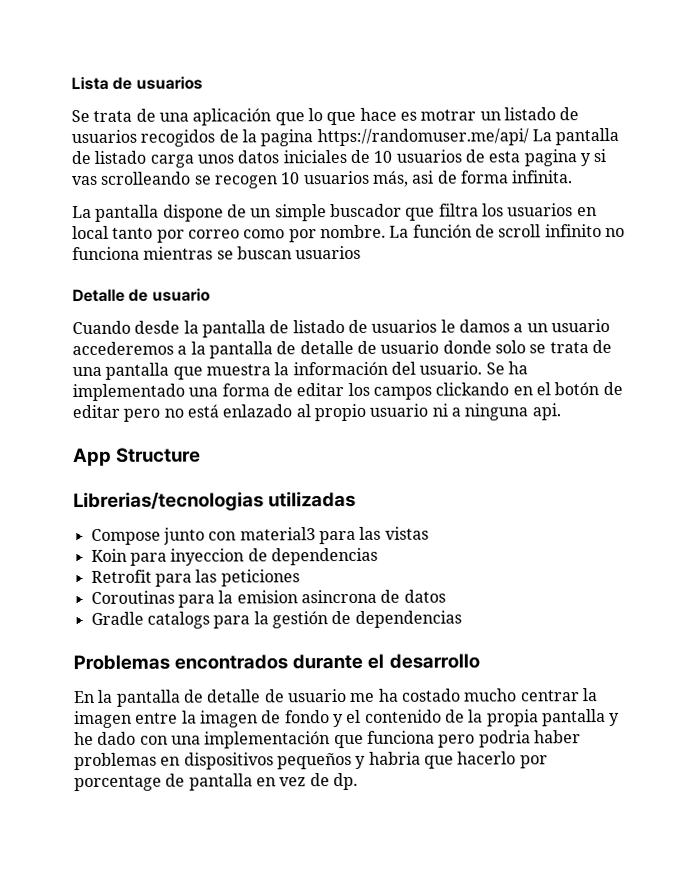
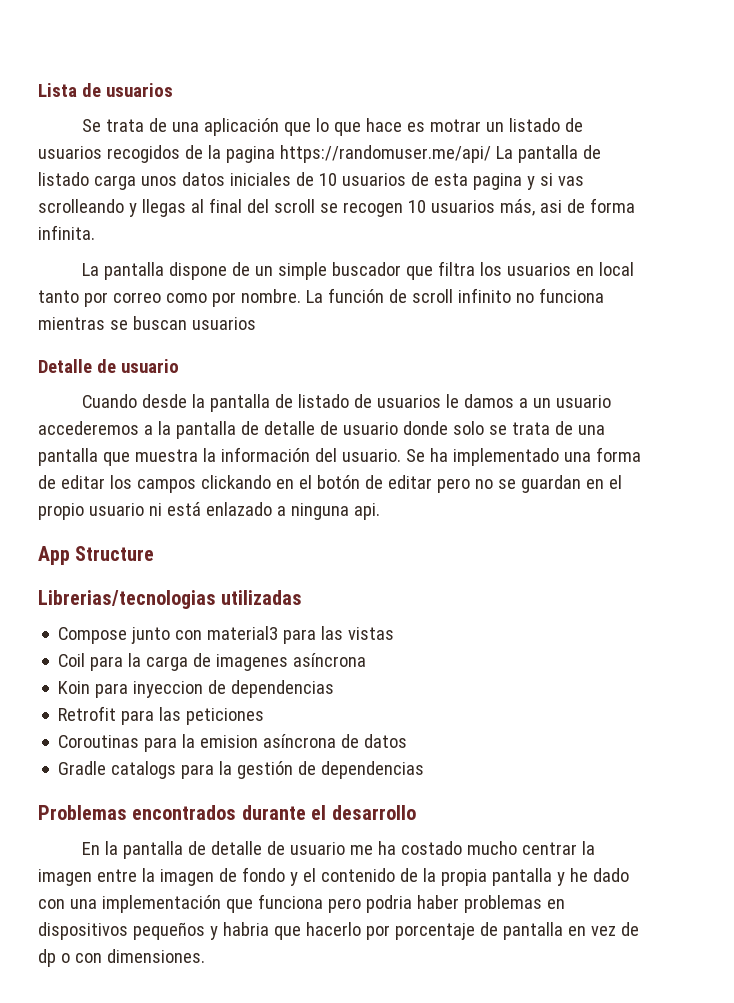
- Se trata de una aplicación que lo que hace es motrar un listado de usuarios recogidos de la pagina https://randomuser.me/api/ La pantalla de listado carga unos datos iniciales de 10 usuarios de esta pagina y si vas scrolleando se recogen 10 usuarios más, asi de forma infinita.
+ Se trata de una aplicación que lo que hace es motrar un listado de usuarios recogidos de la pagina https://randomuser.me/api/ La pantalla de listado carga unos datos iniciales de 10 usuarios de esta pagina y si vas scrolleando y llegas al final del scroll se recogen 10 usuarios más, asi de forma infinita.
- Se ha implementado una forma de editar los campos clickando en el botón de editar pero no está enlazado al propio usuario ni a ninguna api.
+ Se ha implementado una forma de editar los campos clickando en el botón de editar pero no se guardan en el propio usuario ni está enlazado a ninguna api.
+ Coil para la carga de imagenes asíncrona
- Coroutinas para la emision asincrona de datos
+ Coroutinas para la emision asíncrona de datos
- En la pantalla de detalle de usuario me ha costado mucho centrar la imagen entre la imagen de fondo y el contenido de la propia pantalla y he dado con una implementación que funciona pero podria haber problemas en dispositivos pequeños y habria que hacerlo por porcentage de pantalla en vez de dp.
+ En la pantalla de detalle de usuario me ha costado mucho centrar la imagen entre la imagen de fondo y el contenido de la propia pantalla y he dado con una implementación que funciona pero podria haber problemas en dispositivos pequeños y habria que hacerlo por porcentaje de pantalla en vez de dp o con dimensiones.

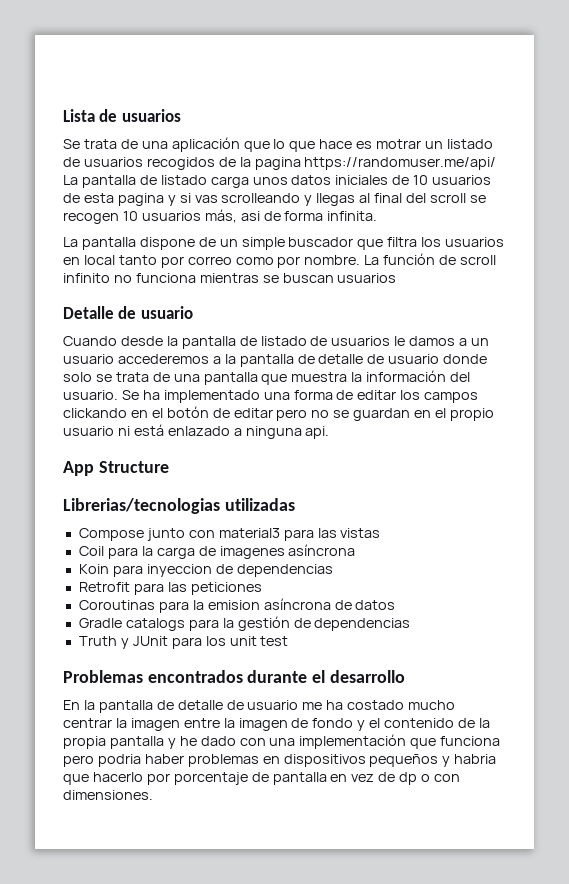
+ Truth y JUnit para los unit test

